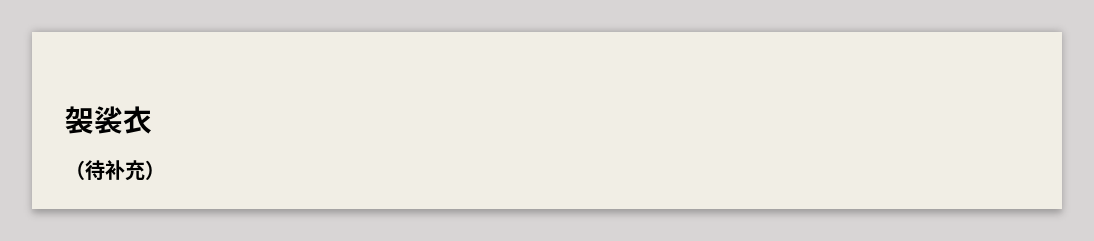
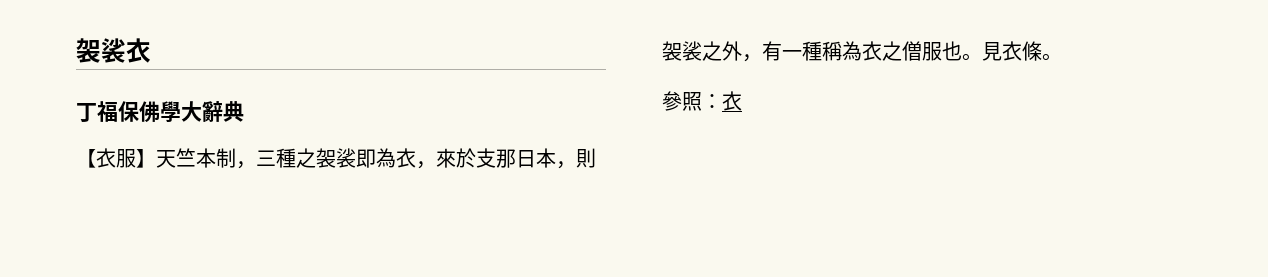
- （待补充）
+ 丁福保佛學大辭典
+ 【衣服】天竺本制，三種之袈裟即為衣，來於支那日本，則袈裟之外，有一種稱為衣之僧服也。見衣條。
+ 參照：衣

